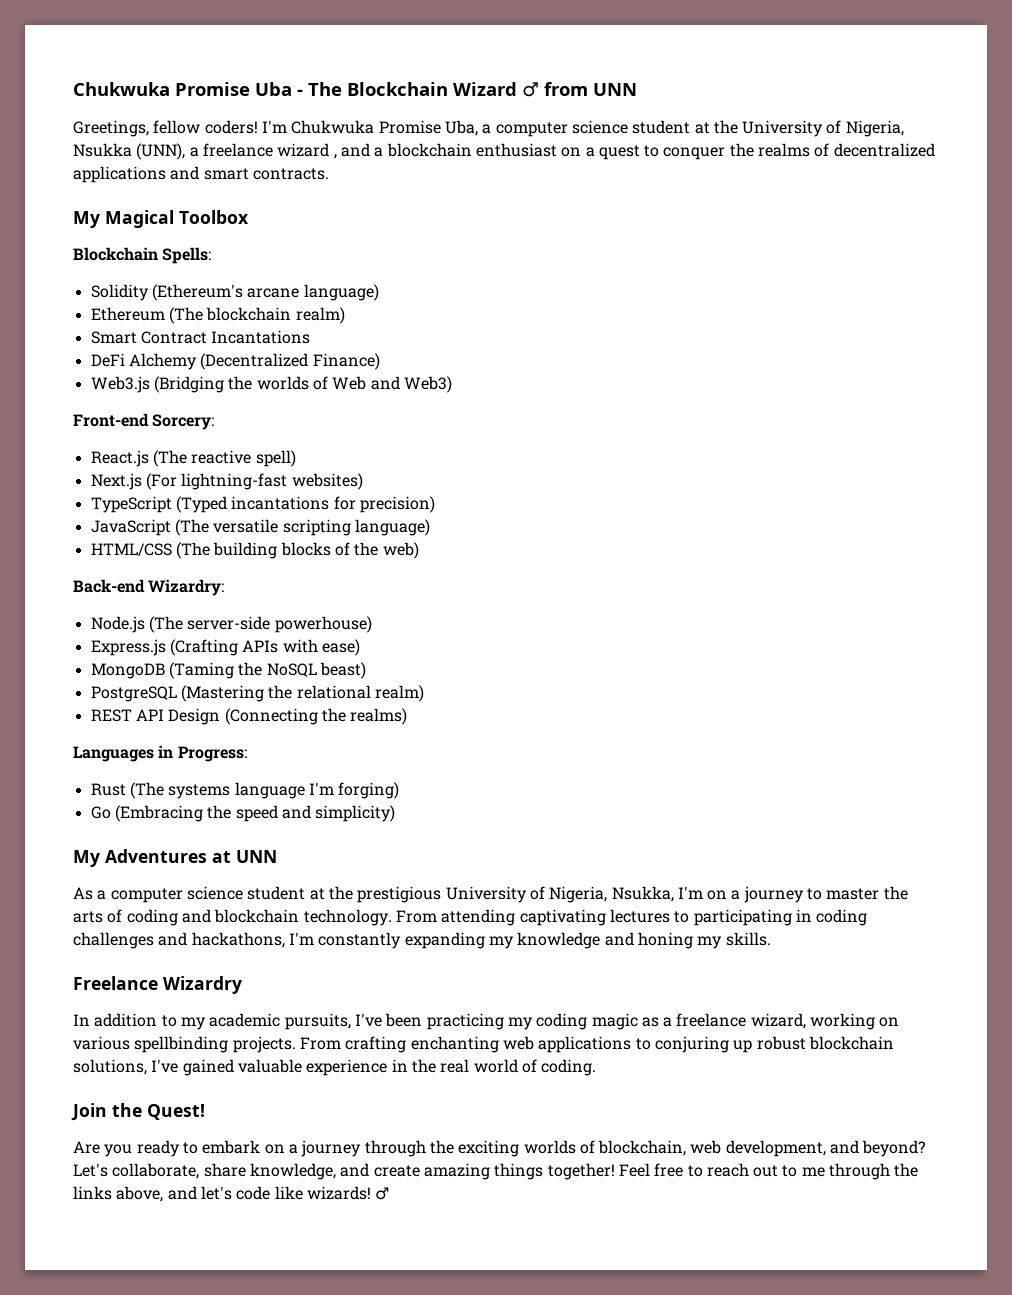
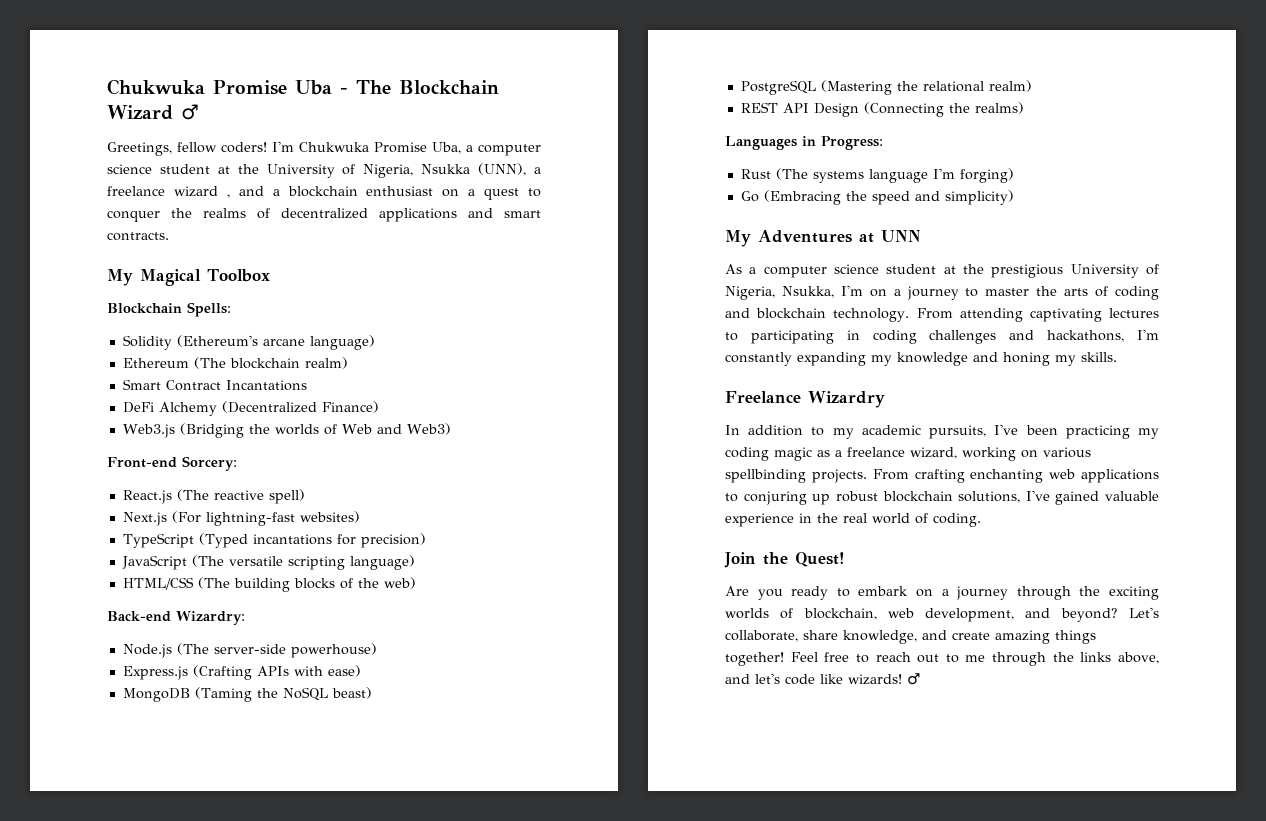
- Chukwuka Promise Uba - The Blockchain Wizard ♂ from UNN
+ Chukwuka Promise Uba - The Blockchain Wizard ♂

